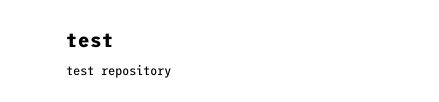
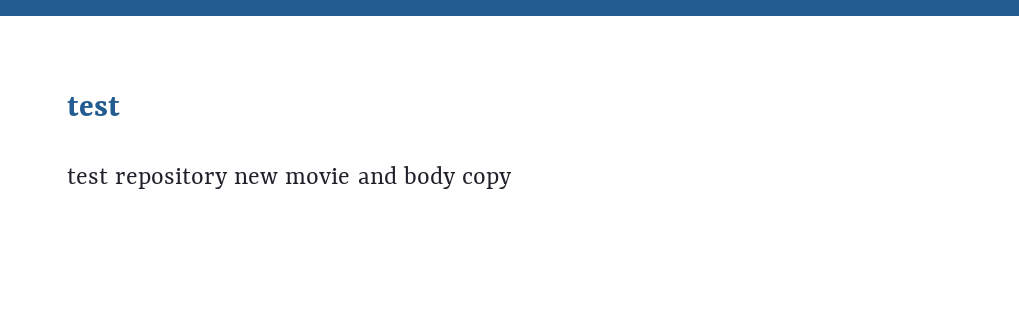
- test repository
+ test repository new movie and body copy

